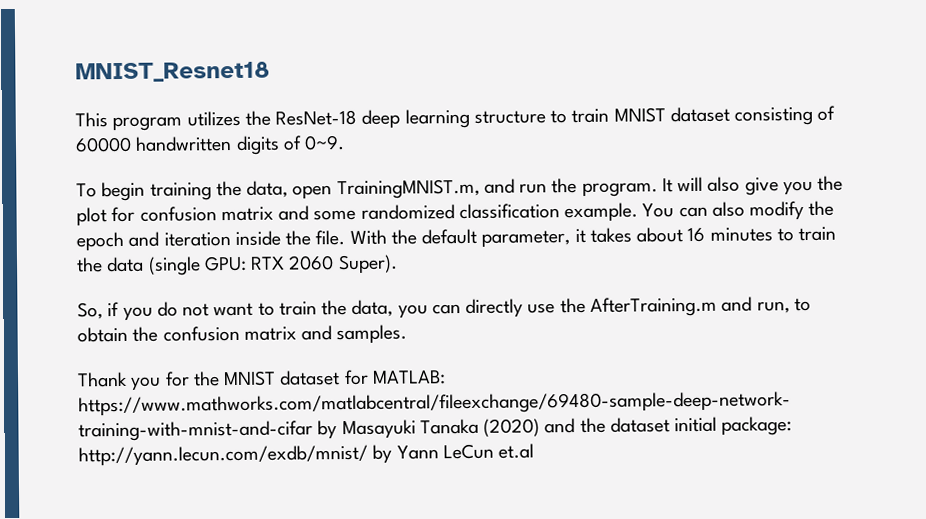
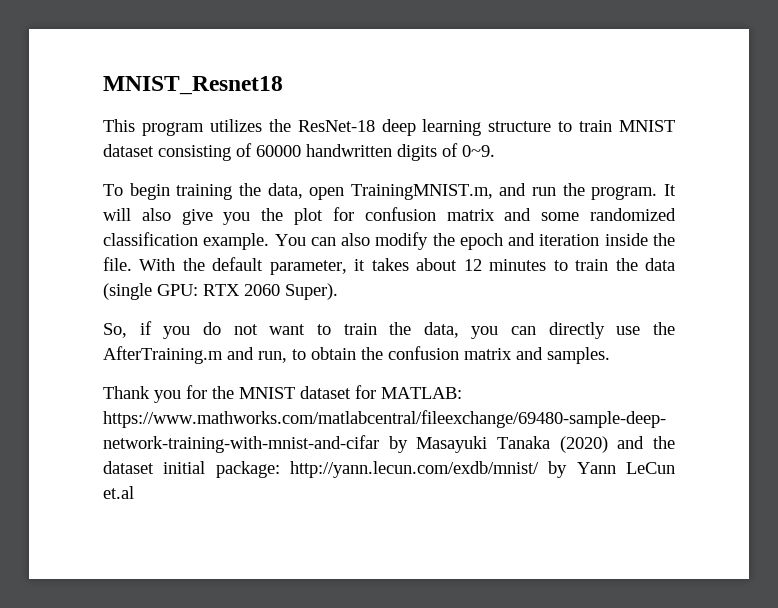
- With the default parameter, it takes about 16 minutes to train the data (single GPU: RTX 2060 Super).
+ With the default parameter, it takes about 12 minutes to train the data (single GPU: RTX 2060 Super).

